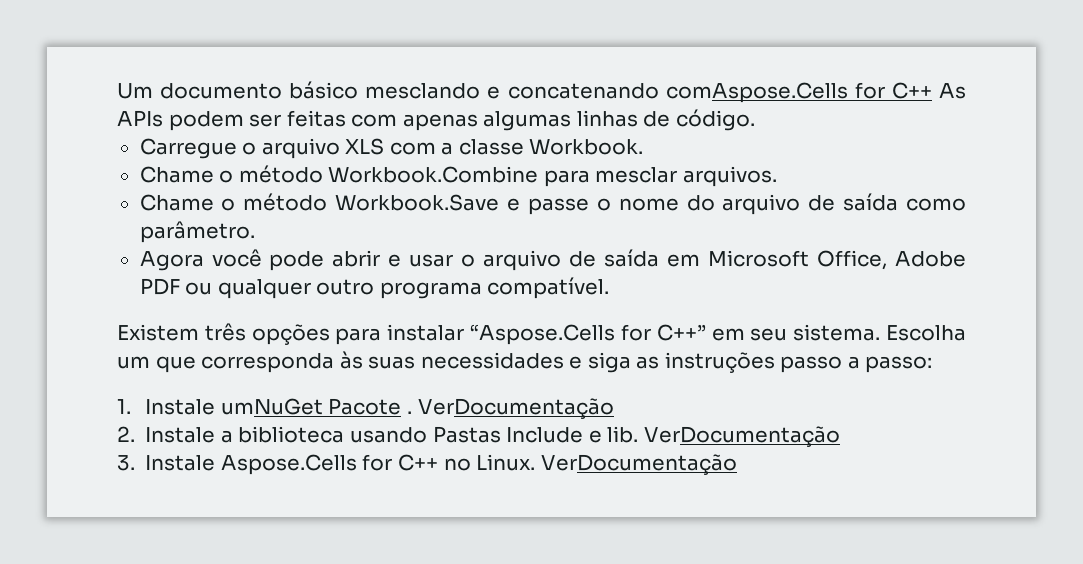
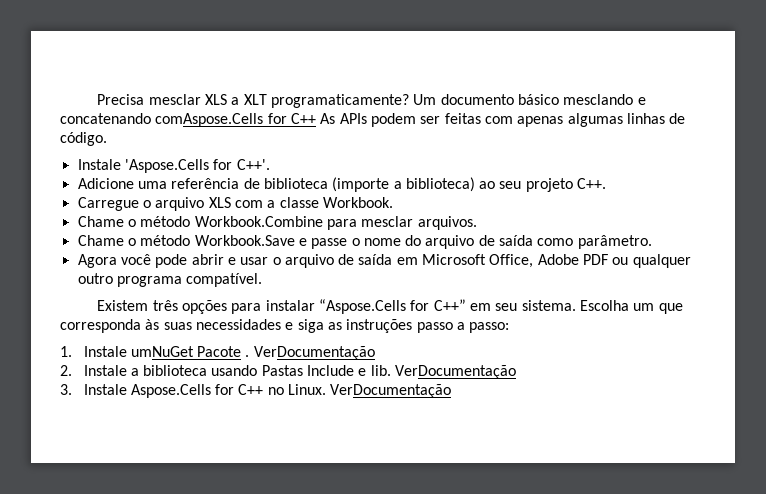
+ Precisa mesclar XLS a XLT programaticamente?
+ Instale 'Aspose.Cells for C++'.
+ Adicione uma referência de biblioteca (importe a biblioteca) ao seu projeto C++.

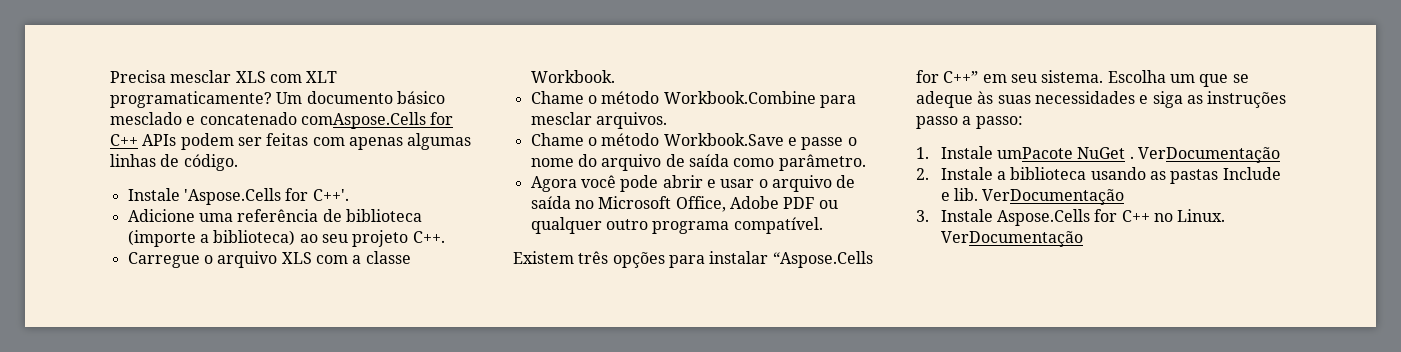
- Precisa mesclar XLS a XLT programaticamente?
+ Precisa mesclar XLS com XLT programaticamente?
- Um documento básico mesclando e concatenando comAspose.Cells for C++ As APIs podem ser feitas com apenas algumas linhas de código.
+ Um documento básico mesclado e concatenado comAspose.Cells for C++ APIs podem ser feitas com apenas algumas linhas de código.
- Agora você pode abrir e usar o arquivo de saída em Microsoft Office, Adobe PDF ou qualquer outro programa compatível.
+ Agora você pode abrir e usar o arquivo de saída no Microsoft Office, Adobe PDF ou qualquer outro programa compatível.
- Escolha um que corresponda às suas necessidades e siga as instruções passo a passo:
+ Escolha um que se adeque às suas necessidades e siga as instruções passo a passo:
- 1. Instale umNuGet Pacote .
+ 1. Instale umPacote NuGet .
- 2. Instale a biblioteca usando Pastas Include e lib.
+ 2. Instale a biblioteca usando as pastas Include e lib.

